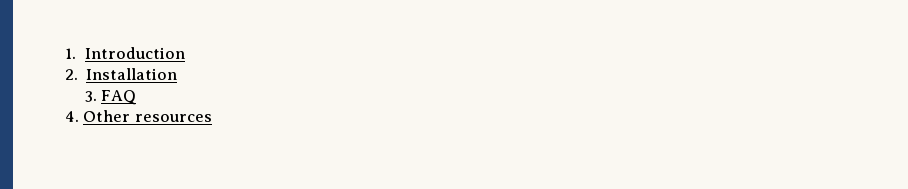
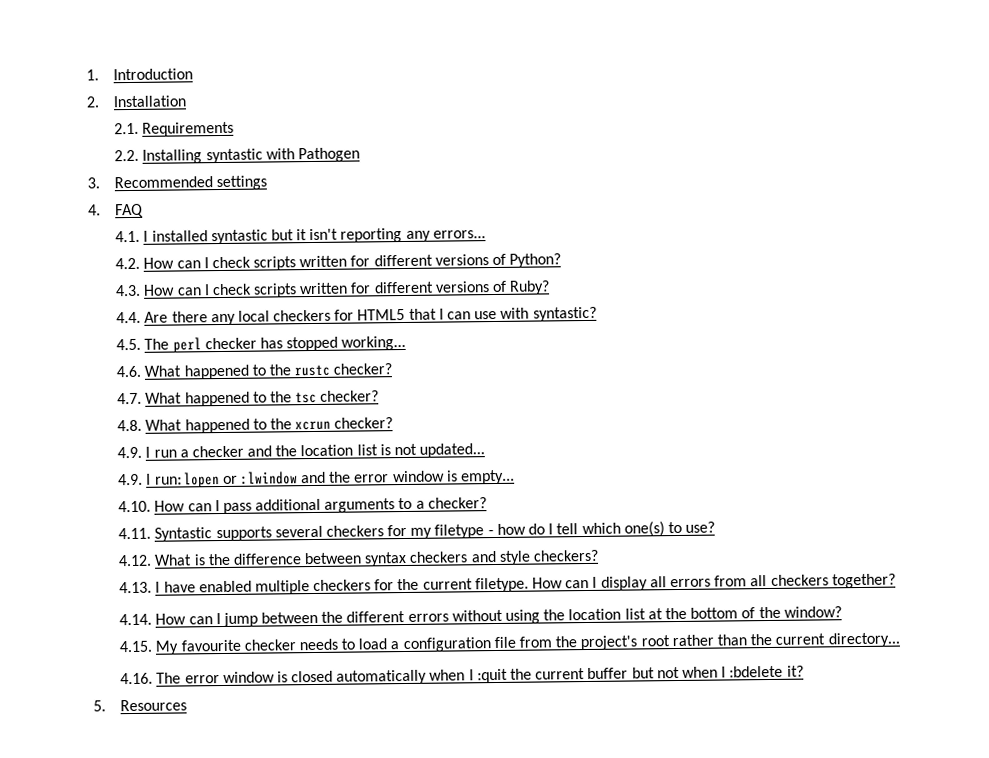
- 3. FAQ
- 4. Other resources
+ 2.1. Requirements
+ 2.2. Installing syntastic with Pathogen
+ 3. Recommended settings
+ 4. FAQ
+ 4.1. I installed syntastic but it isn't reporting any errors...
+ 4.2. How can I check scripts written for different versions of Python?
+ 4.3. How can I check scripts written for different versions of Ruby?
+ 4.4. Are there any local checkers for HTML5 that I can use with syntastic?
+ 4.5. The perl checker has stopped working...
+ 4.6. What happened to the rustc checker?
+ 4.7. What happened to the tsc checker?
+ 4.8. What happened to the xcrun checker?
+ 4.9. I run a checker and the location list is not updated...
+ 4.9. I run:lopen or :lwindow and the error window is empty...
+ 4.10. How can I pass additional arguments to a checker?
+ 4.11. Syntastic supports several checkers for my filetype - how do I tell which one(s) to use?
+ 4.12. What is the difference between syntax checkers and style checkers?
+ 4.13. I have enabled multiple checkers for the current filetype. How can I display all errors from all checkers together?
+ 4.14. How can I jump between the different errors without using the location list at the bottom of the window?
+ 4.15. My favourite checker needs to load a configuration file from the project's root rather than the current directory...
+ 4.16. The error window is closed automatically when I :quit the current buffer but not when I :bdelete it?
+ 5. Resources

